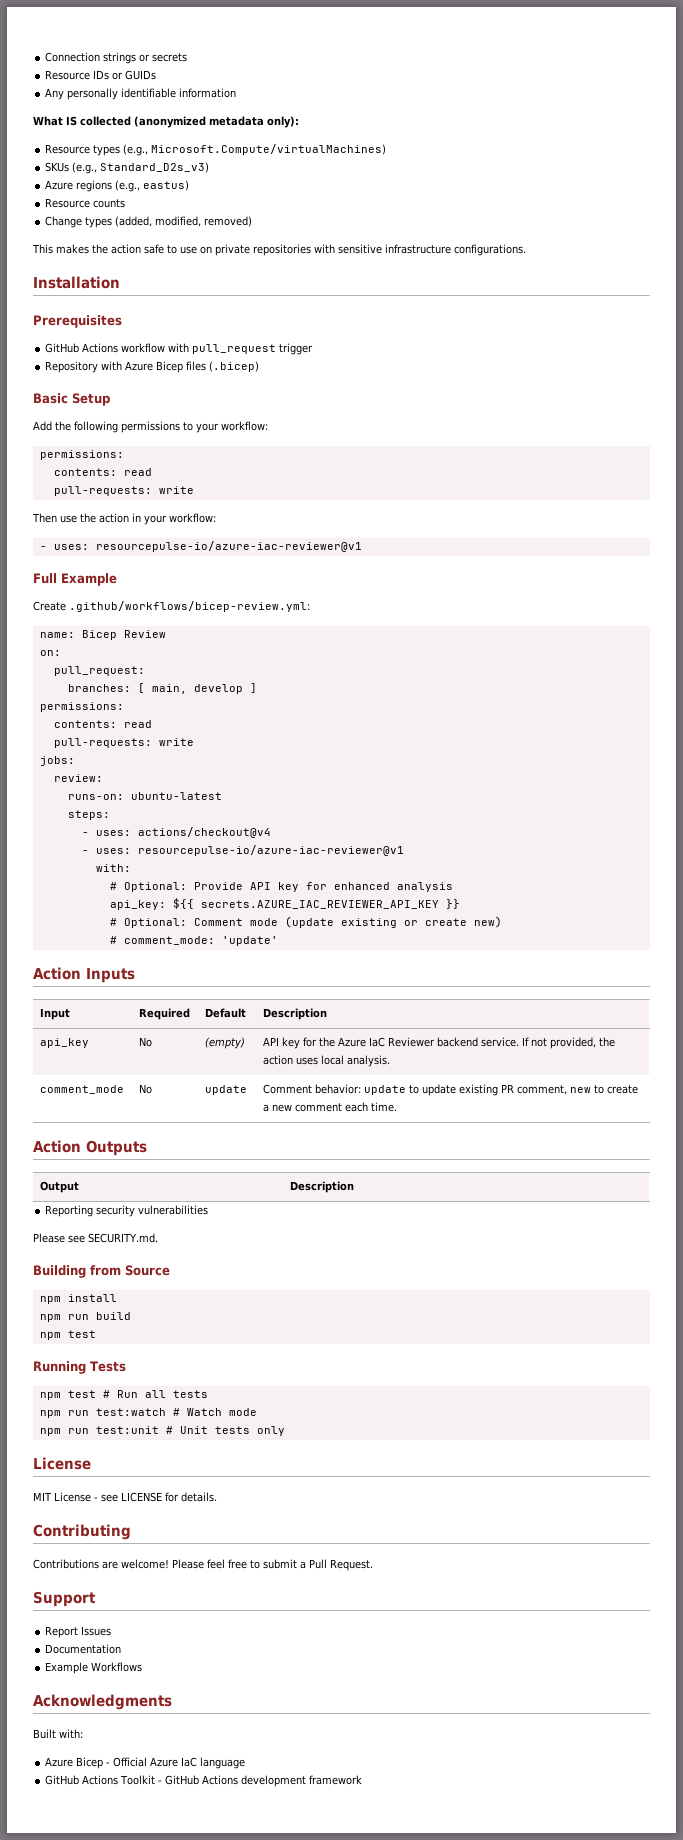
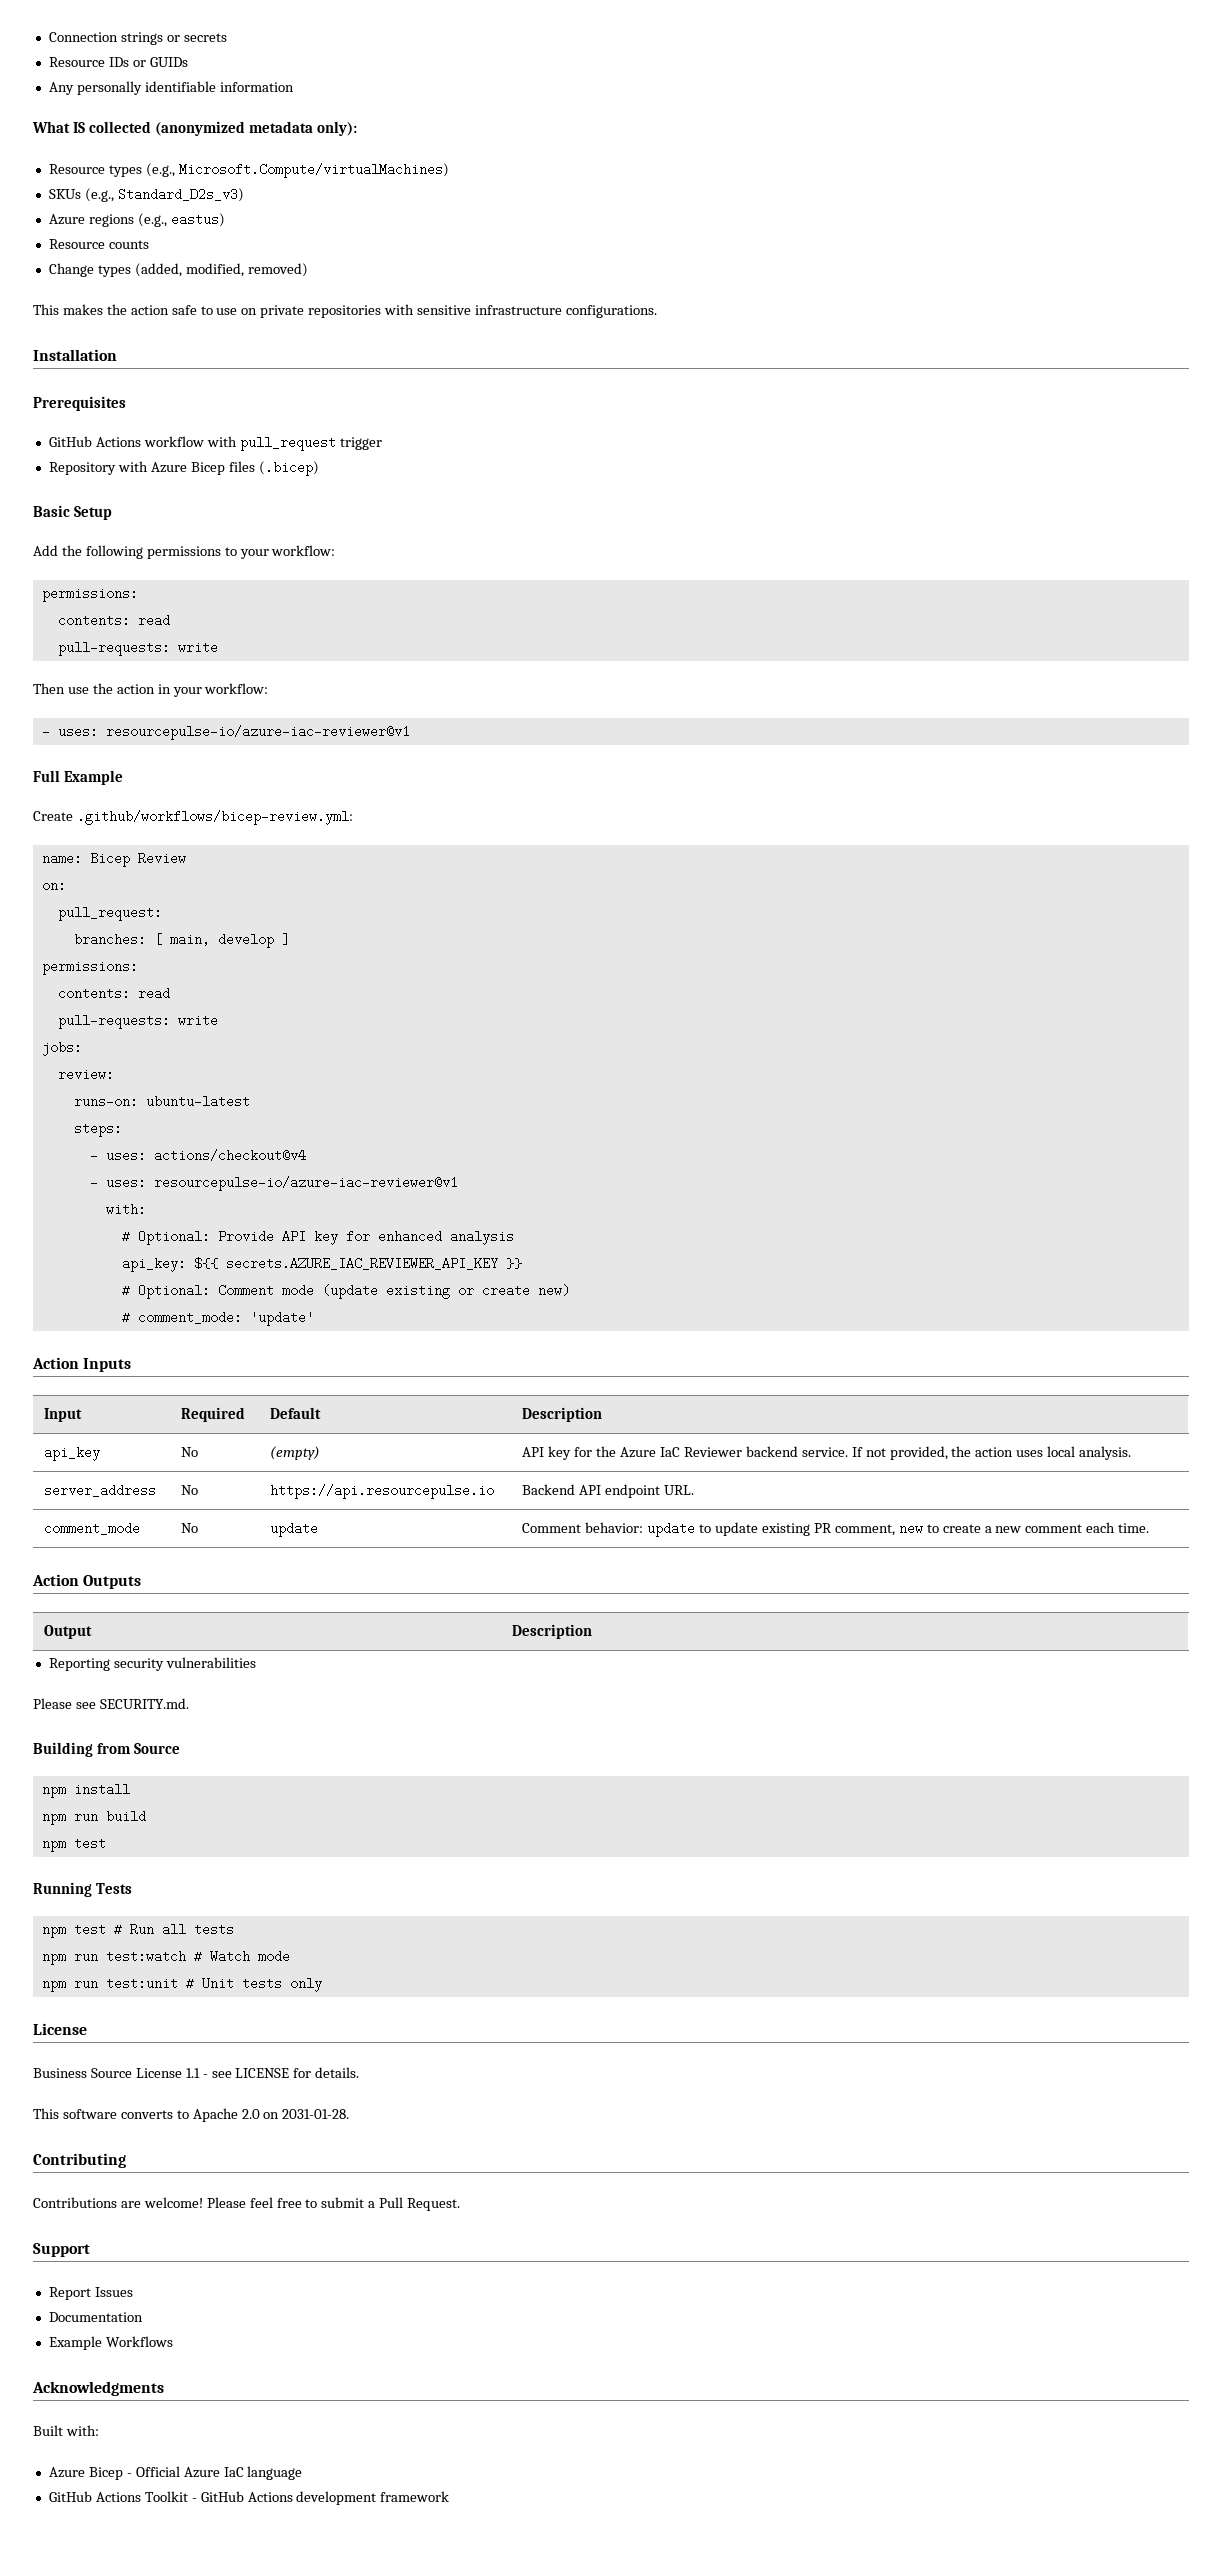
+ server_address | No | https://api.resourcepulse.io | Backend API endpoint URL.
- MIT License - see LICENSE for details.
+ Business Source License 1.1 - see LICENSE for details.
+ This software converts to Apache 2.0 on 2031-01-28.

